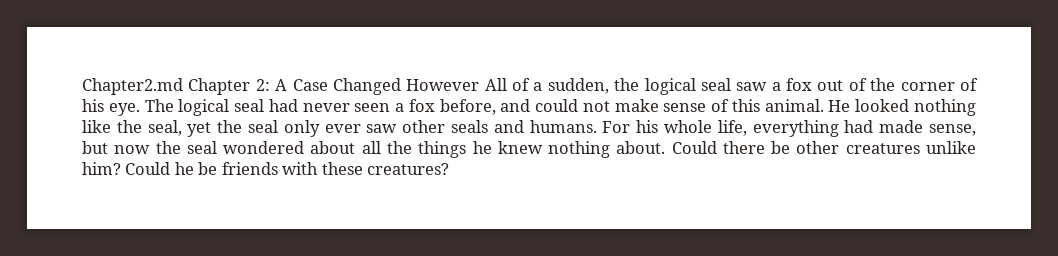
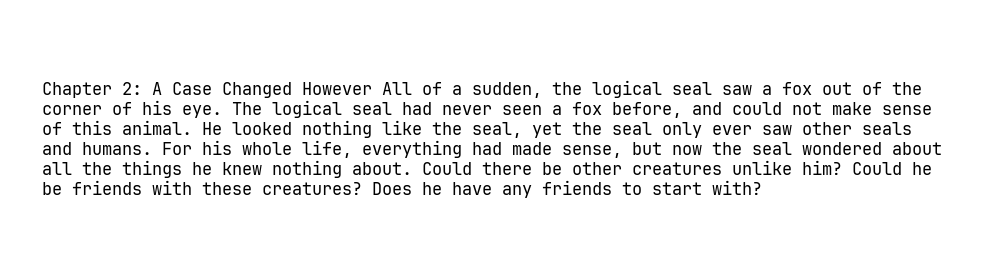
- Chapter2.md Chapter 2: A Case Changed However All of a sudden, the logical seal saw a fox out of the corner of his eye.
+ Chapter 2: A Case Changed However All of a sudden, the logical seal saw a fox out of the corner of his eye.
+ Does he have any friends to start with?

